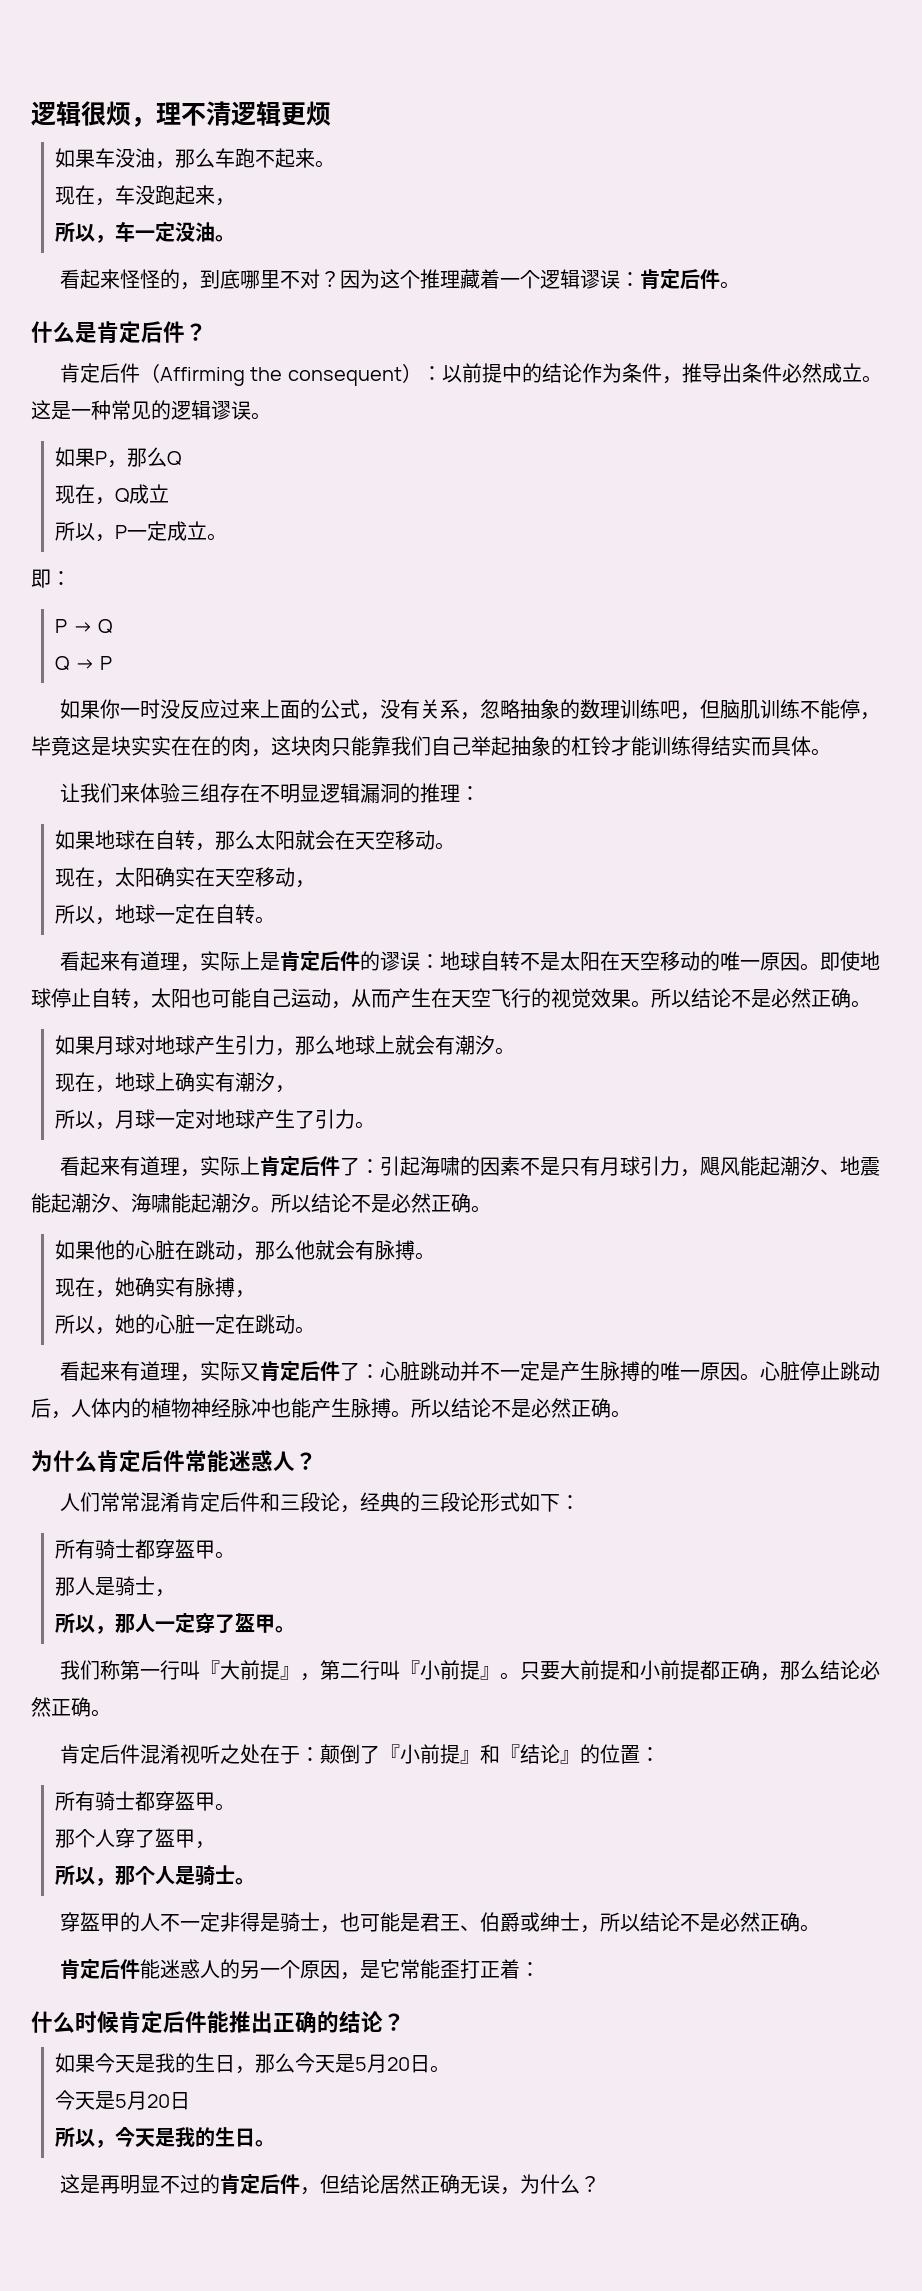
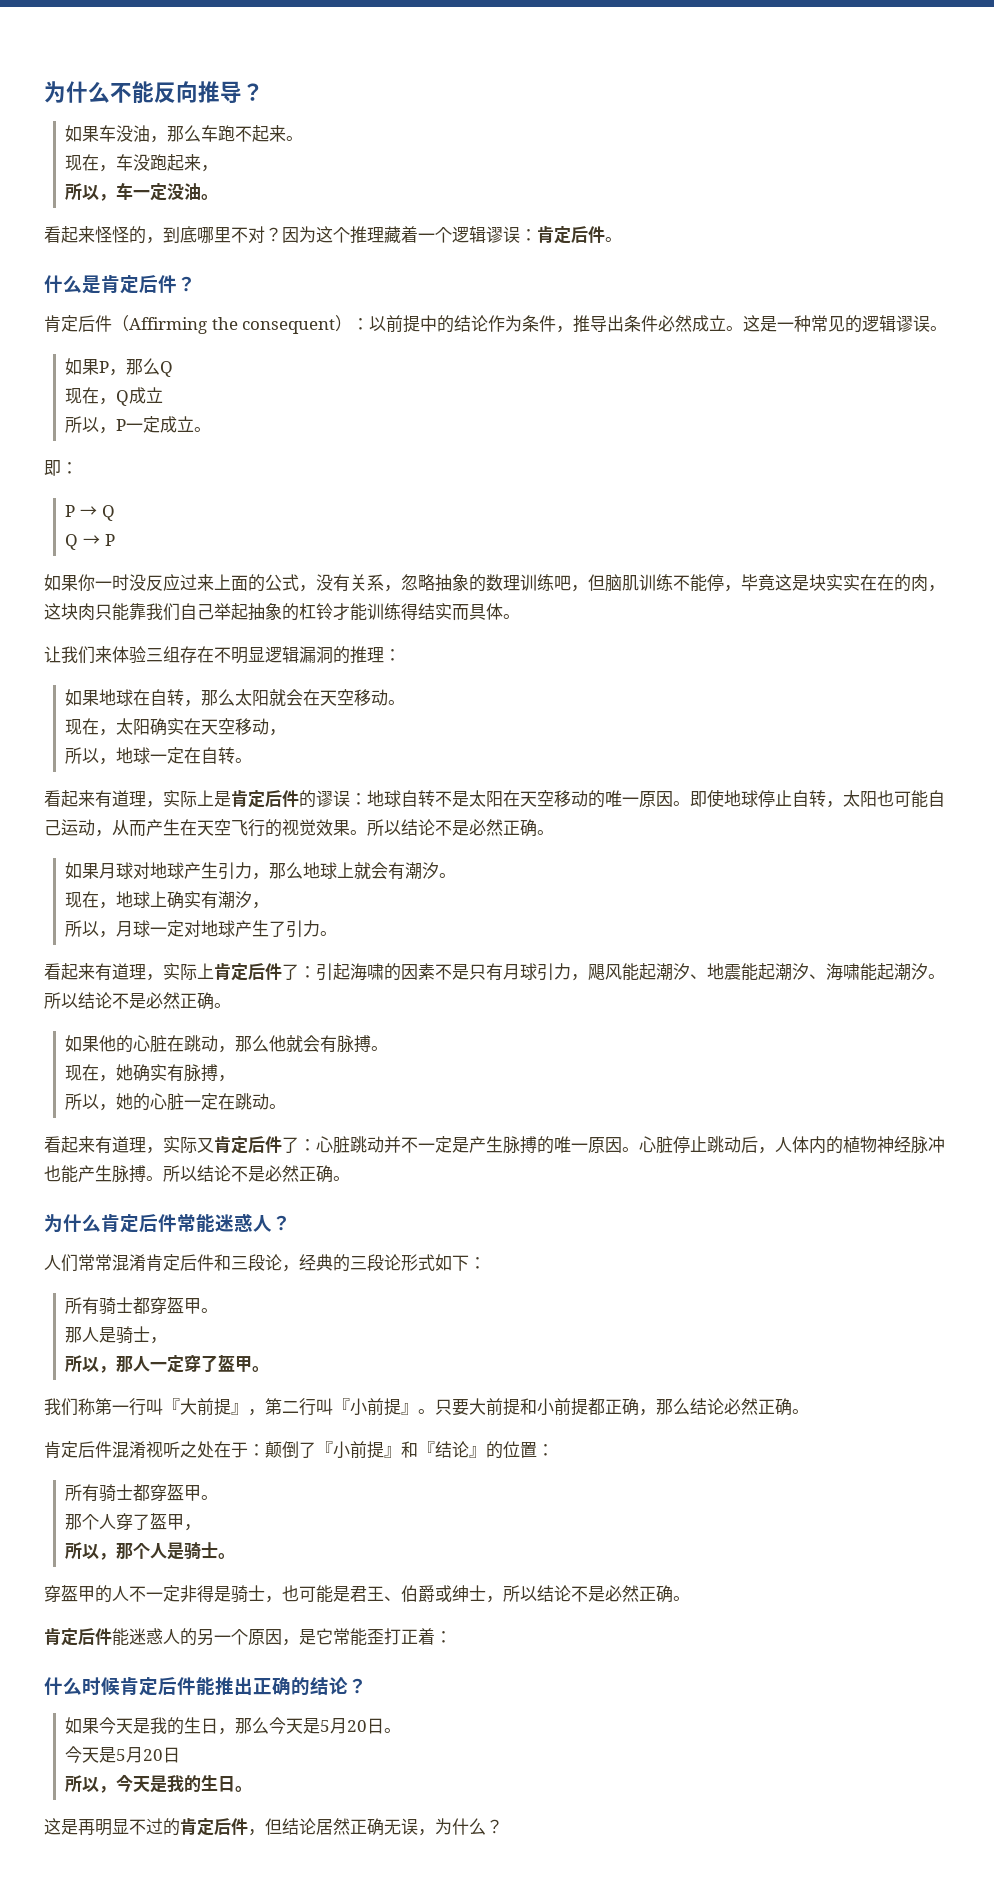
- 逻辑很烦，理不清逻辑更烦
+ 为什么不能反向推导？

